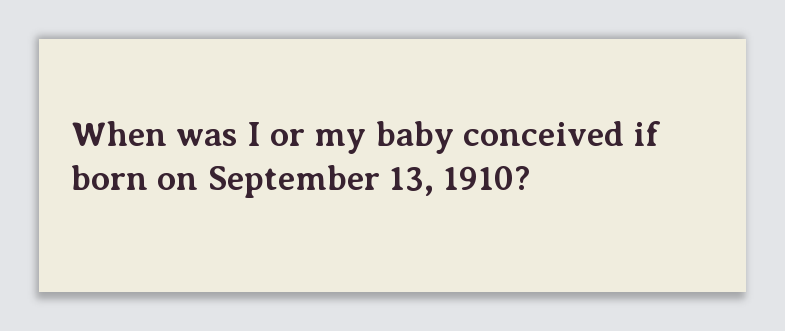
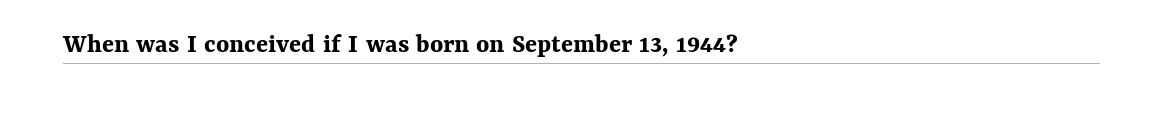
- When was I or my baby conceived if born on September 13, 1910?
+ When was I conceived if I was born on September 13, 1944?

